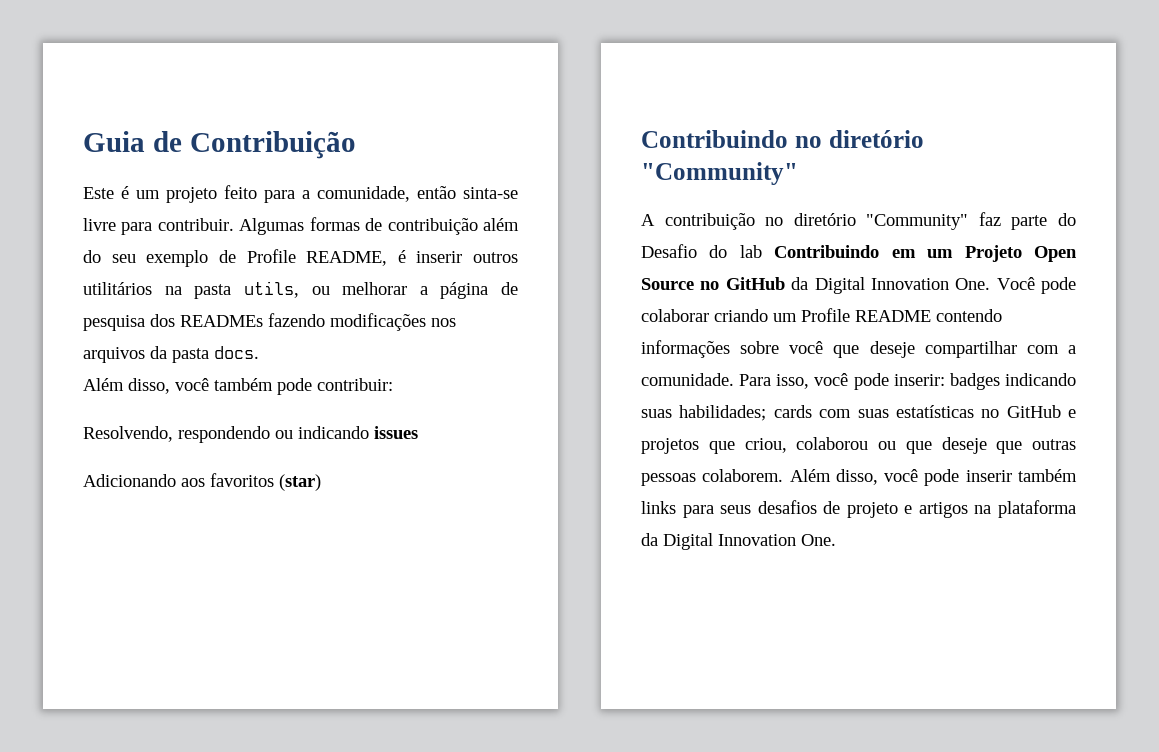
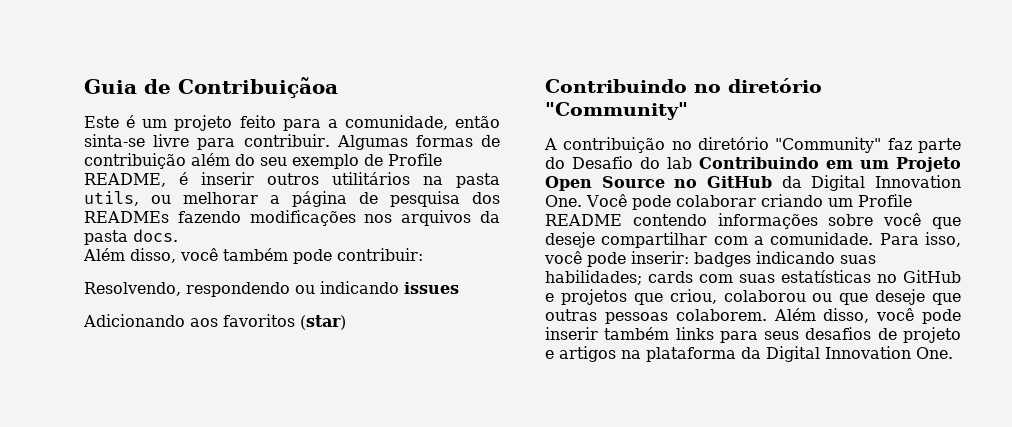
- Guia de Contribuição
+ Guia de Contribuiçãoa

